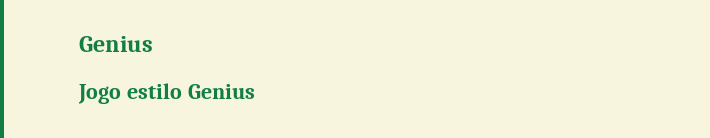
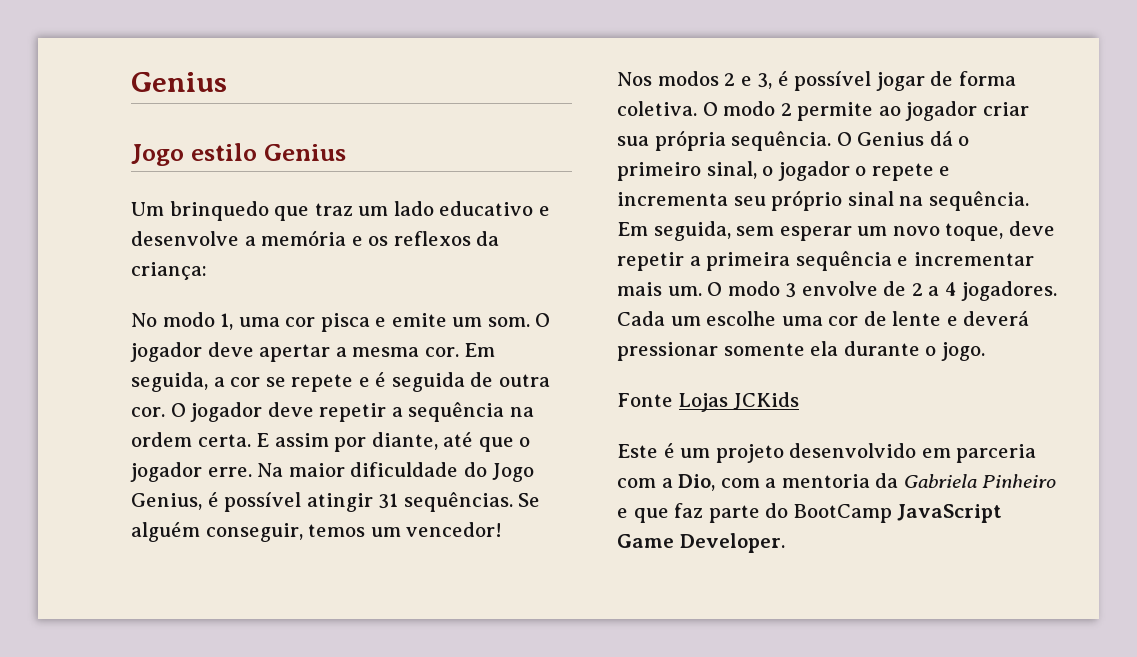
+ Um brinquedo que traz um lado educativo e desenvolve a memória e os reflexos da criança:
+ No modo 1, uma cor pisca e emite um som. O jogador deve apertar a mesma cor. Em seguida, a cor se repete e é seguida de outra cor. O jogador deve repetir a sequência na ordem certa. E assim por diante, até que o jogador erre. Na maior dificuldade do Jogo Genius, é possível atingir 31 sequências. Se alguém conseguir, temos um vencedor!
+ Nos modos 2 e 3, é possível jogar de forma coletiva. O modo 2 permite ao jogador criar sua própria sequência. O Genius dá o primeiro sinal, o jogador o repete e incrementa seu próprio sinal na sequência. Em seguida, sem esperar um novo toque, deve repetir a primeira sequência e incrementar mais um. O modo 3 envolve de 2 a 4 jogadores. Cada um escolhe uma cor de lente e deverá pressionar somente ela durante o jogo.
+ Fonte Lojas JCKids
+ Este é um projeto desenvolvido em parceria com a Dio, com a mentoria da Gabriela Pinheiro e que faz parte do BootCamp JavaScript Game Developer.

